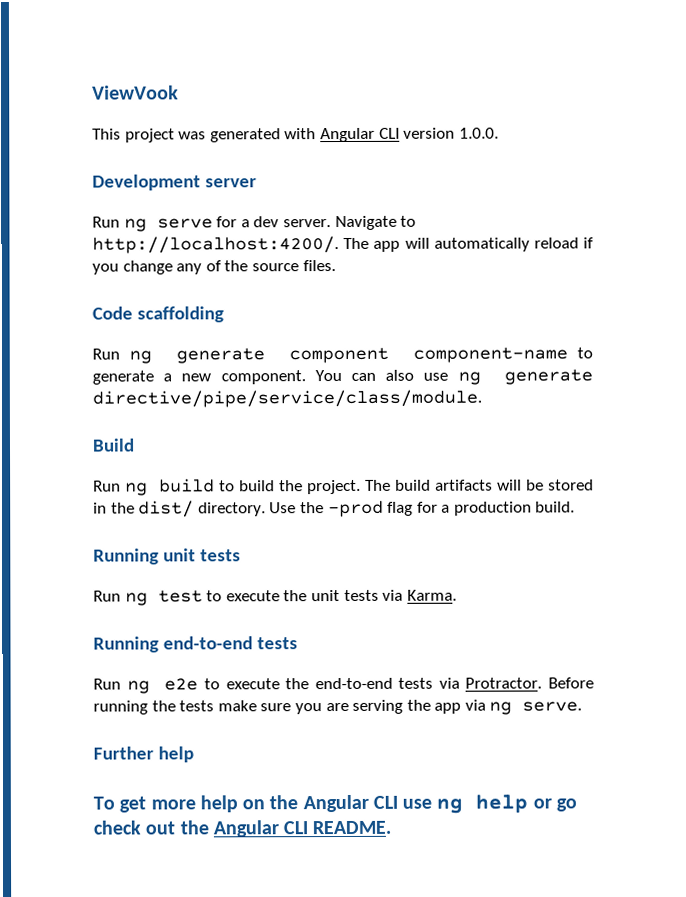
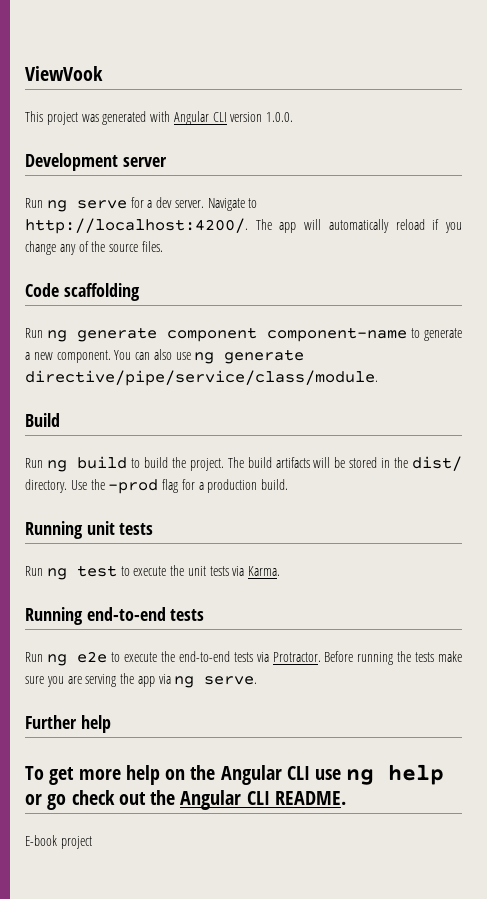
+ E-book project

